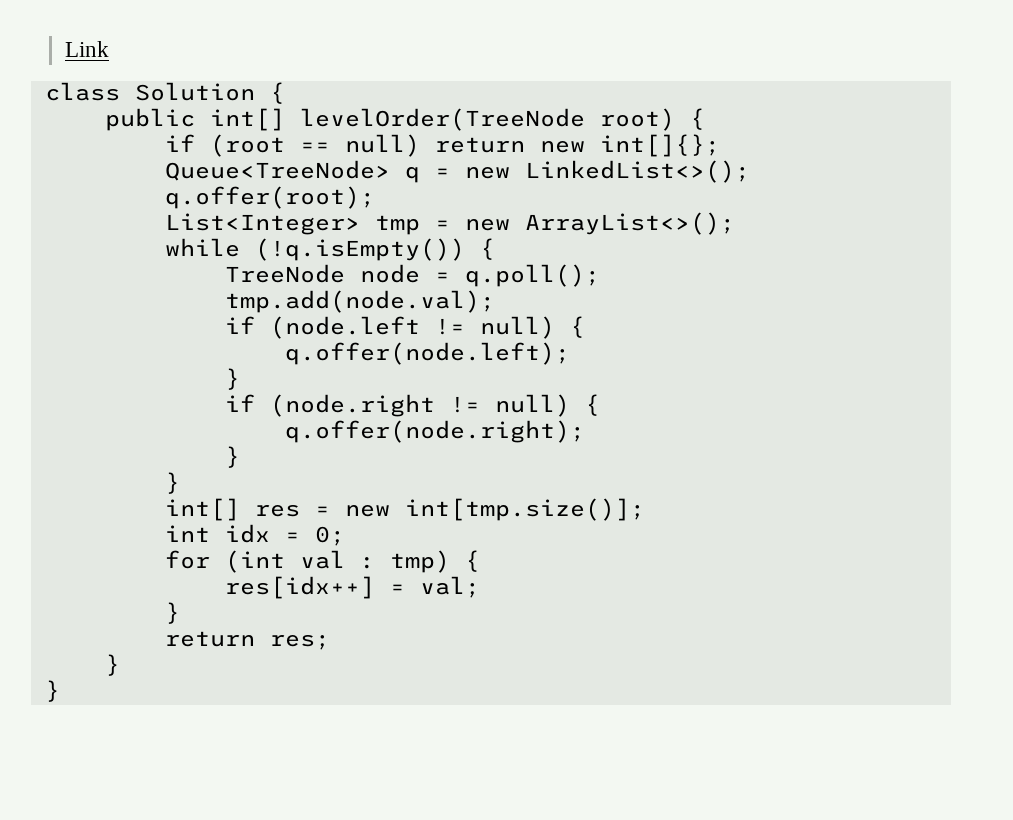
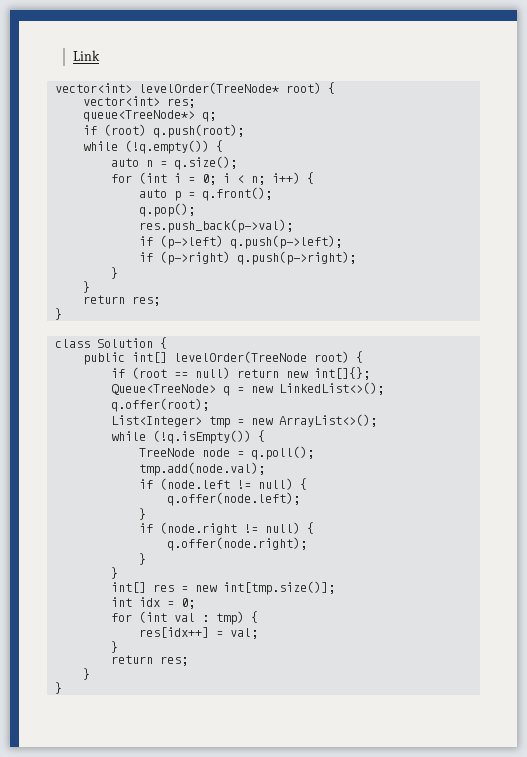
+ vector<int> levelOrder(TreeNode* root) {
+ vector<int> res;
+ queue<TreeNode*> q;
+ if (root) q.push(root);
+ while (!q.empty()) {
+ auto n = q.size();
+ for (int i = 0; i < n; i++) {
+ auto p = q.front();
+ q.pop();
+ res.push_back(p->val);
+ if (p->left) q.push(p->left);
+ if (p->right) q.push(p->right);
+ }
+ }
+ return res;
+ }

